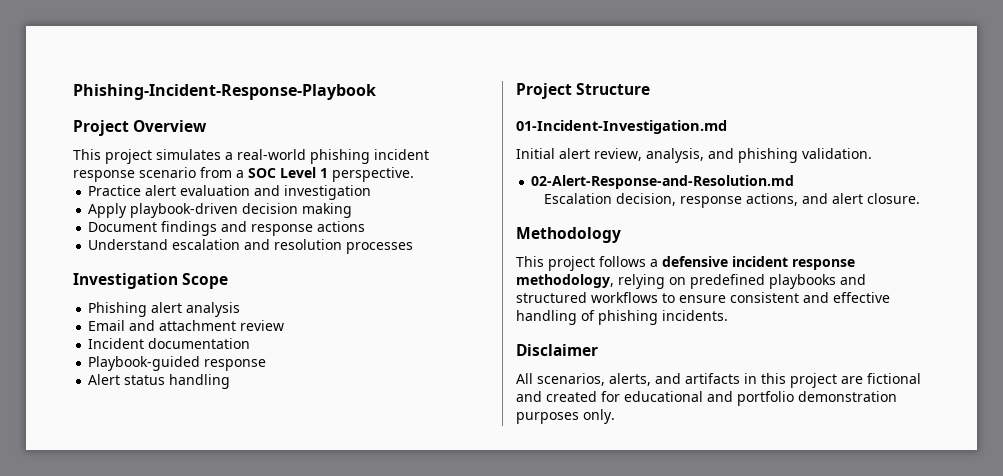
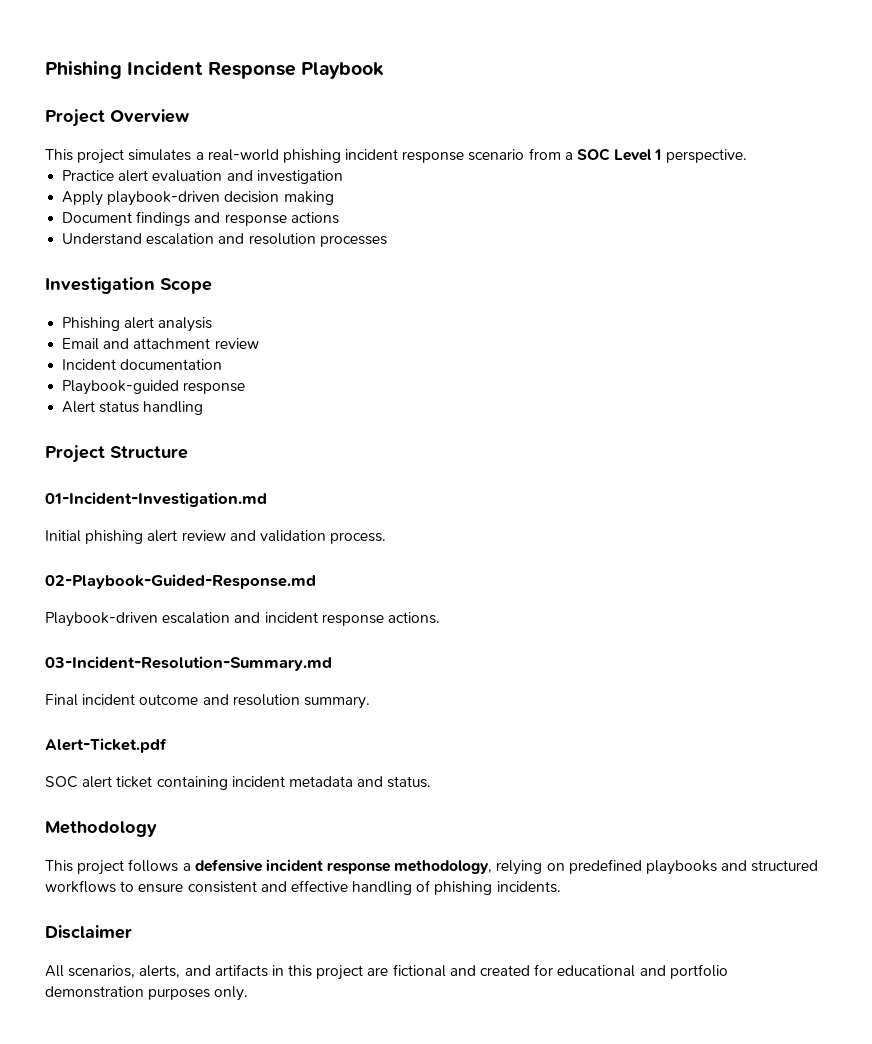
- Phishing-Incident-Response-Playbook
+ Phishing Incident Response Playbook
- Initial alert review, analysis, and phishing validation.
- 02-Alert-Response-and-Resolution.md
- Escalation decision, response actions, and alert closure.
+ Initial phishing alert review and validation process.
+ 02-Playbook-Guided-Response.md
+ Playbook-driven escalation and incident response actions.
+ 03-Incident-Resolution-Summary.md
+ Final incident outcome and resolution summary.
+ Alert-Ticket.pdf
+ SOC alert ticket containing incident metadata and status.

